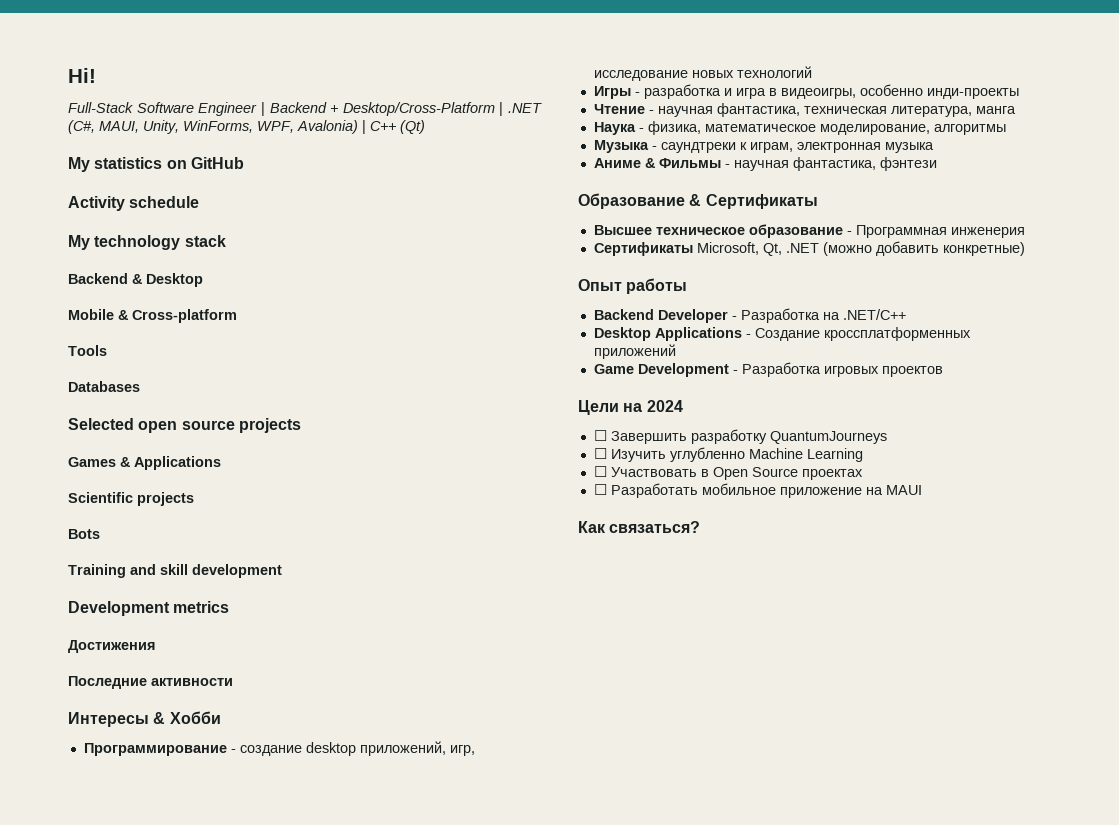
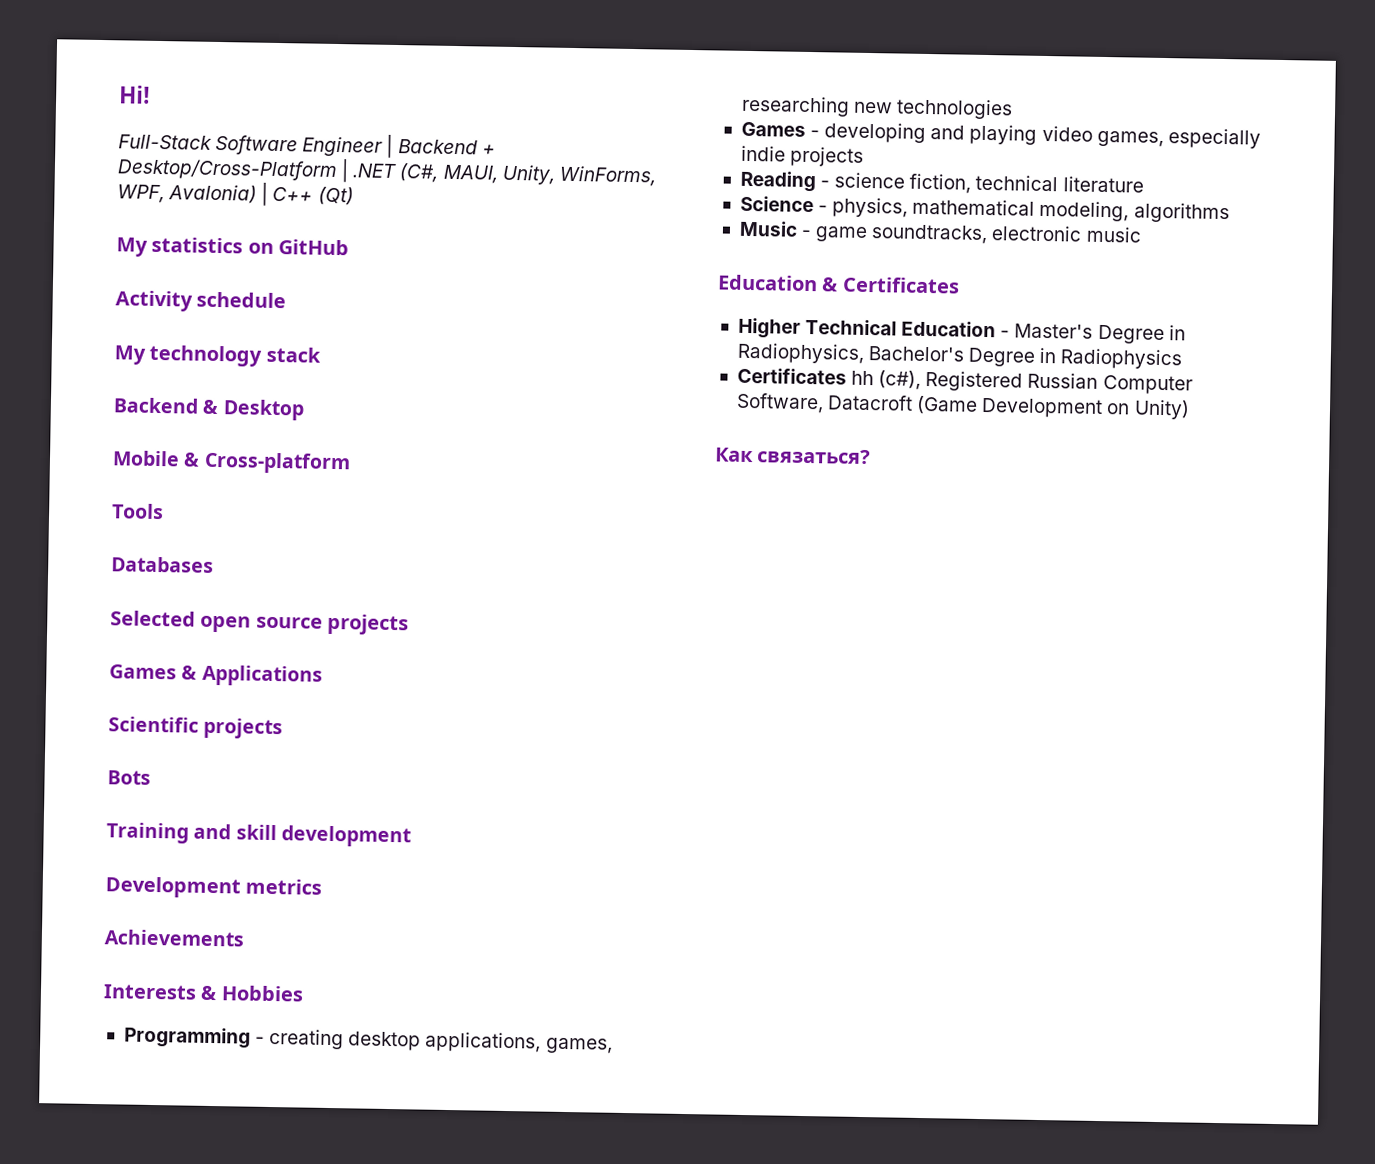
- Достижения
- Последние активности
- Интересы & Хобби
- Программирование - создание desktop приложений, игр, исследование новых технологий
- Игры - разработка и игра в видеоигры, особенно инди-проекты
- Чтение - научная фантастика, техническая литература, манга
- Наука - физика, математическое моделирование, алгоритмы
- Музыка - саундтреки к играм, электронная музыка
- Аниме & Фильмы - научная фантастика, фэнтези
- Образование & Сертификаты
- Высшее техническое образование - Программная инженерия
- Сертификаты Microsoft, Qt, .NET (можно добавить конкретные)
- Опыт работы
- Backend Developer - Разработка на .NET/C++
- Desktop Applications - Создание кроссплатформенных приложений
- Game Development - Разработка игровых проектов
- Цели на 2024
- ☐ Завершить разработку QuantumJourneys
- ☐ Изучить углубленно Machine Learning
- ☐ Участвовать в Open Source проектах
- ☐ Разработать мобильное приложение на MAUI
+ Achievements
+ Interests & Hobbies
+ Programming - creating desktop applications, games, researching new technologies
+ Games - developing and playing video games, especially indie projects
+ Reading - science fiction, technical literature
+ Science - physics, mathematical modeling, algorithms
+ Music - game soundtracks, electronic music
+ Education & Certificates
+ Higher Technical Education - Master's Degree in Radiophysics, Bachelor's Degree in Radiophysics
+ Certificates hh (c#), Registered Russian Computer Software, Datacroft (Game Development on Unity)

